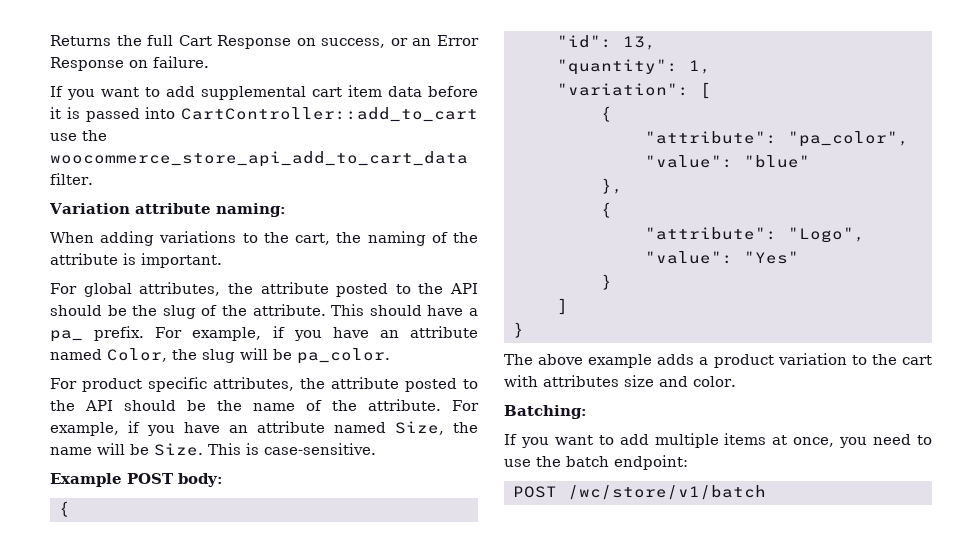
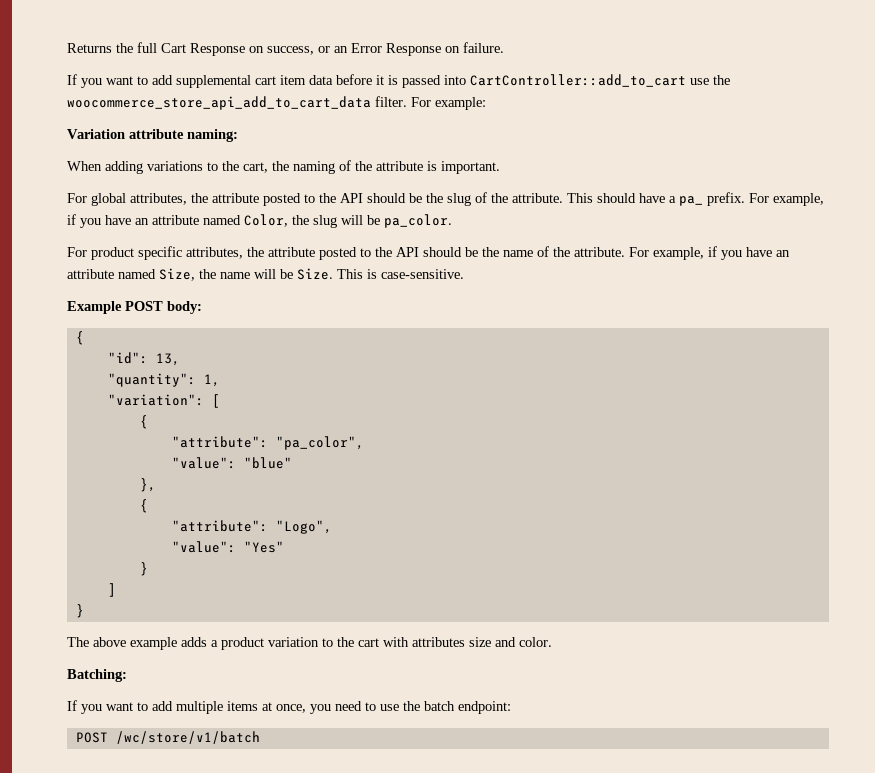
+ For example:

